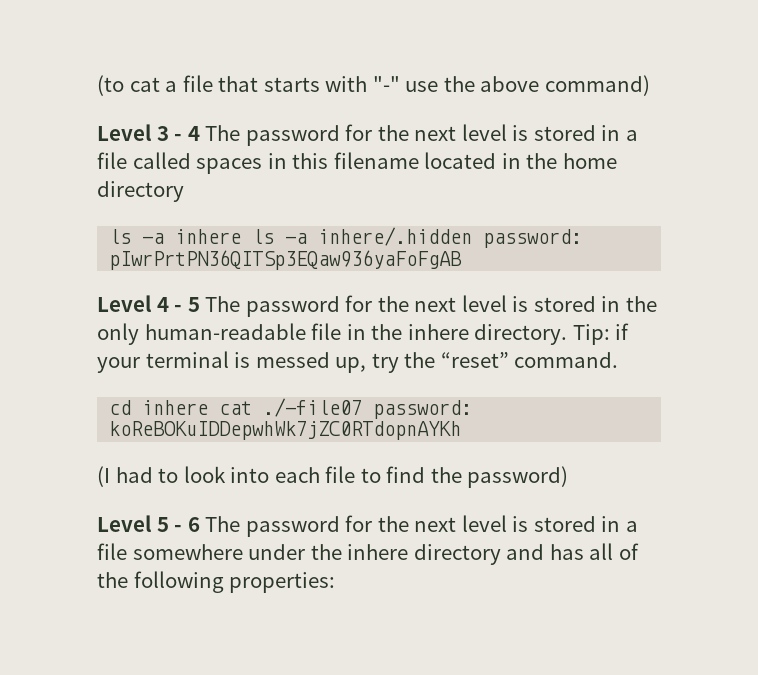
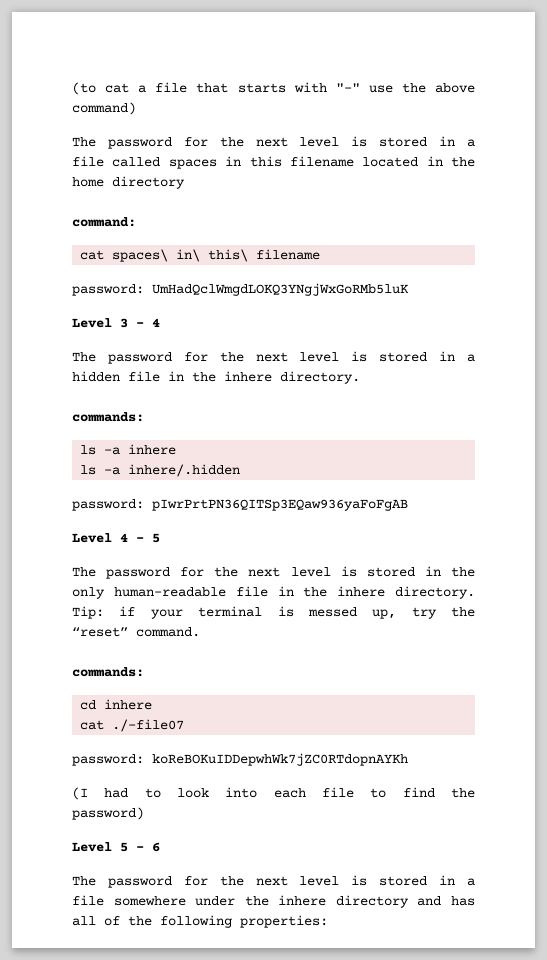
- Level 3 - 4 The password for the next level is stored in a file called spaces in this filename located in the home directory
+ The password for the next level is stored in a file called spaces in this filename located in the home directory
+ command:
+ cat spaces\ in\ this\ filename
+ password: UmHadQclWmgdLOKQ3YNgjWxGoRMb5luK
+ Level 3 - 4
+ The password for the next level is stored in a hidden file in the inhere directory.
+ commands:
- ls -a inhere ls -a inhere/.hidden password: pIwrPrtPN36QITSp3EQaw936yaFoFgAB
+ ls -a inhere
+ ls -a inhere/.hidden
+ password: pIwrPrtPN36QITSp3EQaw936yaFoFgAB
- Level 4 - 5 The password for the next level is stored in the only human-readable file in the inhere directory.
+ Level 4 - 5
+ The password for the next level is stored in the only human-readable file in the inhere directory.
  Tip: if your terminal is messed up, try the “reset” command.
+ commands:
- cd inhere cat ./-file07 password: koReBOKuIDDepwhWk7jZC0RTdopnAYKh
+ cd inhere
+ cat ./-file07
+ password: koReBOKuIDDepwhWk7jZC0RTdopnAYKh
- Level 5 - 6 The password for the next level is stored in a file somewhere under the inhere directory and has all of the following properties:
+ Level 5 - 6
+ The password for the next level is stored in a file somewhere under the inhere directory and has all of the following properties:

